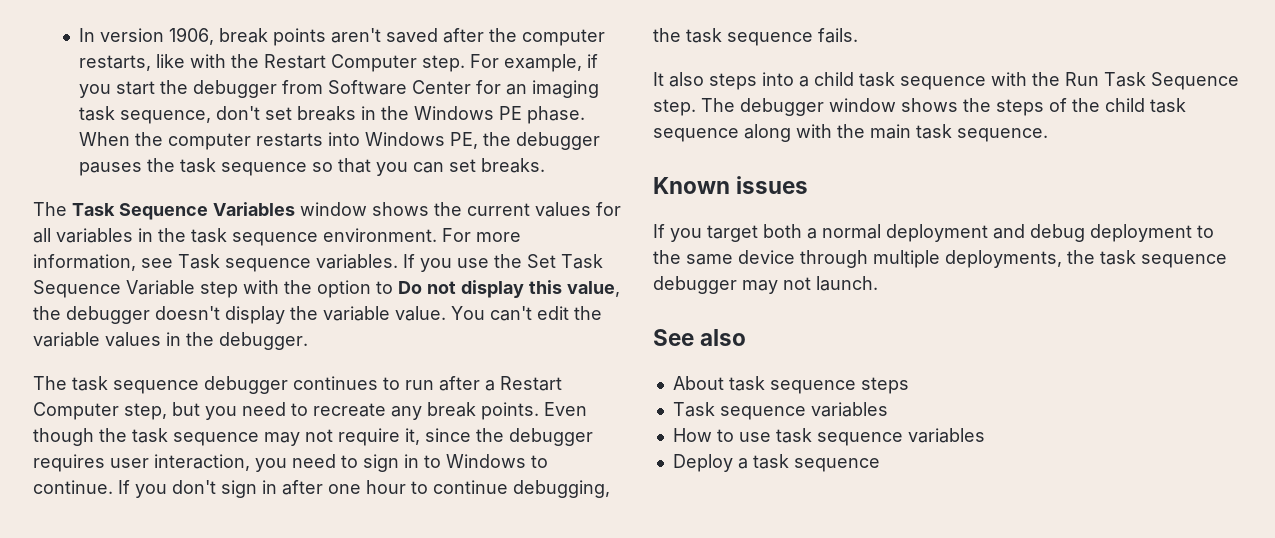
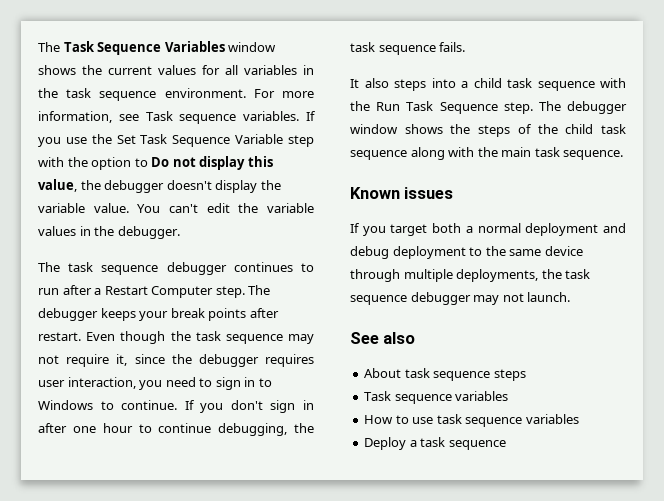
- In version 1906, break points aren't saved after the computer restarts, like with the Restart Computer step. For example, if you start the debugger from Software Center for an imaging task sequence, don't set breaks in the Windows PE phase. When the computer restarts into Windows PE, the debugger pauses the task sequence so that you can set breaks.
- The task sequence debugger continues to run after a Restart Computer step, but you need to recreate any break points.
+ The task sequence debugger continues to run after a Restart Computer step. The debugger keeps your break points after restart.

